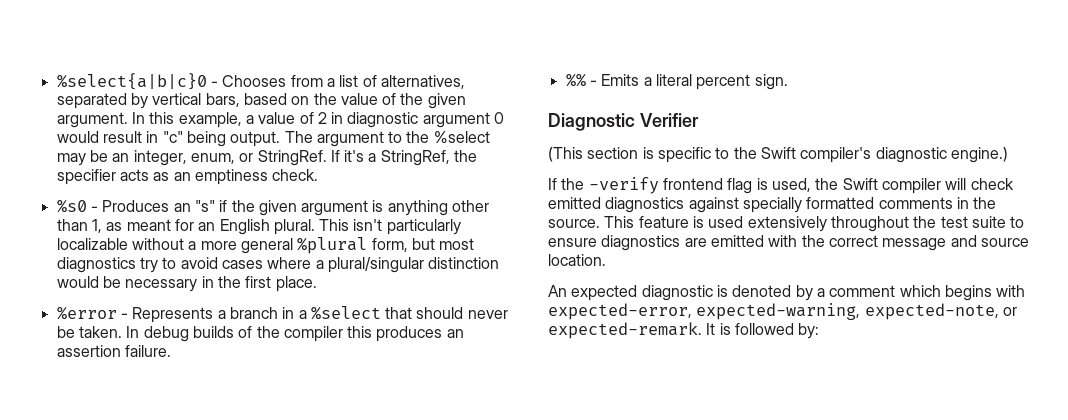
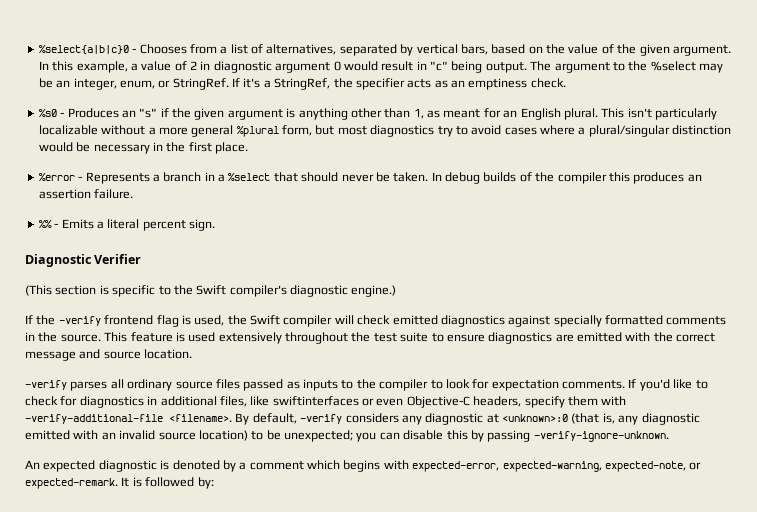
+ -verify parses all ordinary source files passed as inputs to the compiler to look for expectation comments. If you'd like to check for diagnostics in additional files, like swiftinterfaces or even Objective-C headers, specify them with -verify-additional-file <filename>. By default, -verify considers any diagnostic at <unknown>:0 (that is, any diagnostic emitted with an invalid source location) to be unexpected; you can disable this by passing -verify-ignore-unknown.

